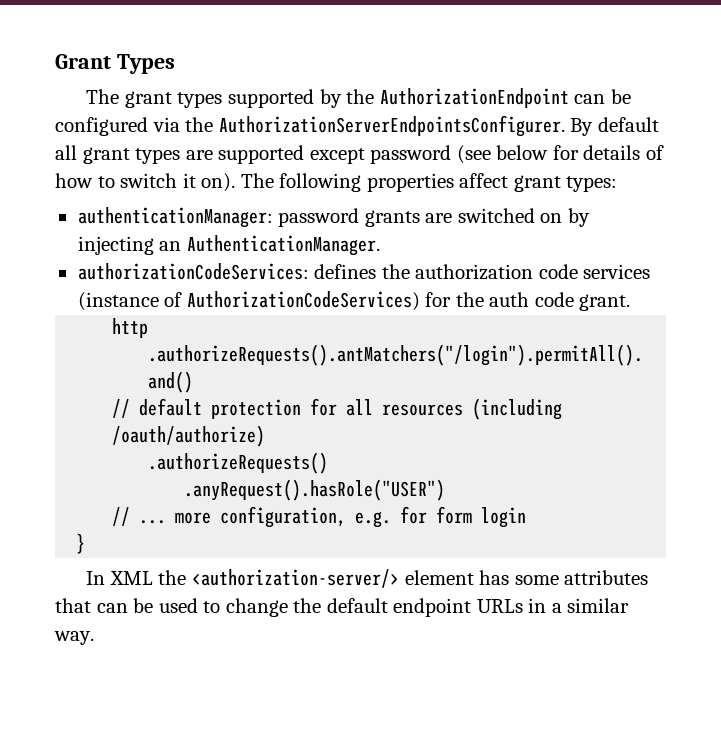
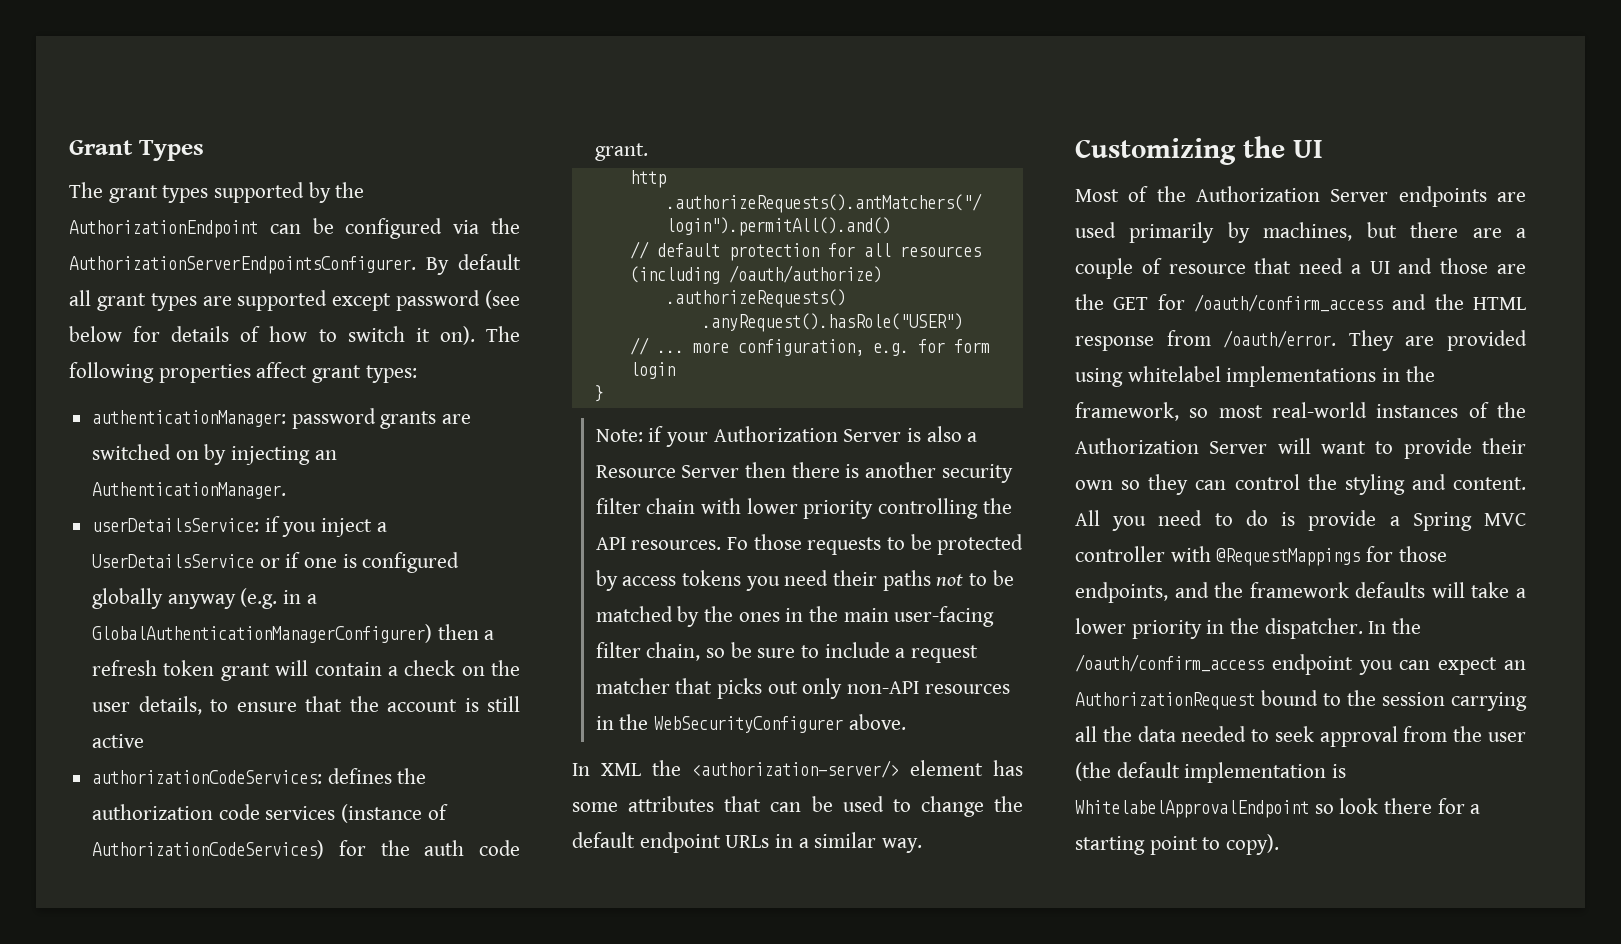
+ userDetailsService: if you inject a UserDetailsService or if one is configured globally anyway (e.g. in a GlobalAuthenticationManagerConfigurer) then a refresh token grant will contain a check on the user details, to ensure that the account is still active
+ Note: if your Authorization Server is also a Resource Server then there is another security filter chain with lower priority controlling the API resources. Fo those requests to be protected by access tokens you need their paths not to be matched by the ones in the main user-facing filter chain, so be sure to include a request matcher that picks out only non-API resources in the WebSecurityConfigurer above.
+ Customizing the UI
+ Most of the Authorization Server endpoints are used primarily by machines, but there are a couple of resource that need a UI and those are the GET for /oauth/confirm_access and the HTML response from /oauth/error. They are provided using whitelabel implementations in the framework, so most real-world instances of the Authorization Server will want to provide their own so they can control the styling and content. All you need to do is provide a Spring MVC controller with @RequestMappings for those endpoints, and the framework defaults will take a lower priority in the dispatcher. In the /oauth/confirm_access endpoint you can expect an AuthorizationRequest bound to the session carrying all the data needed to seek approval from the user (the default implementation is WhitelabelApprovalEndpoint so look there for a starting point to copy).

